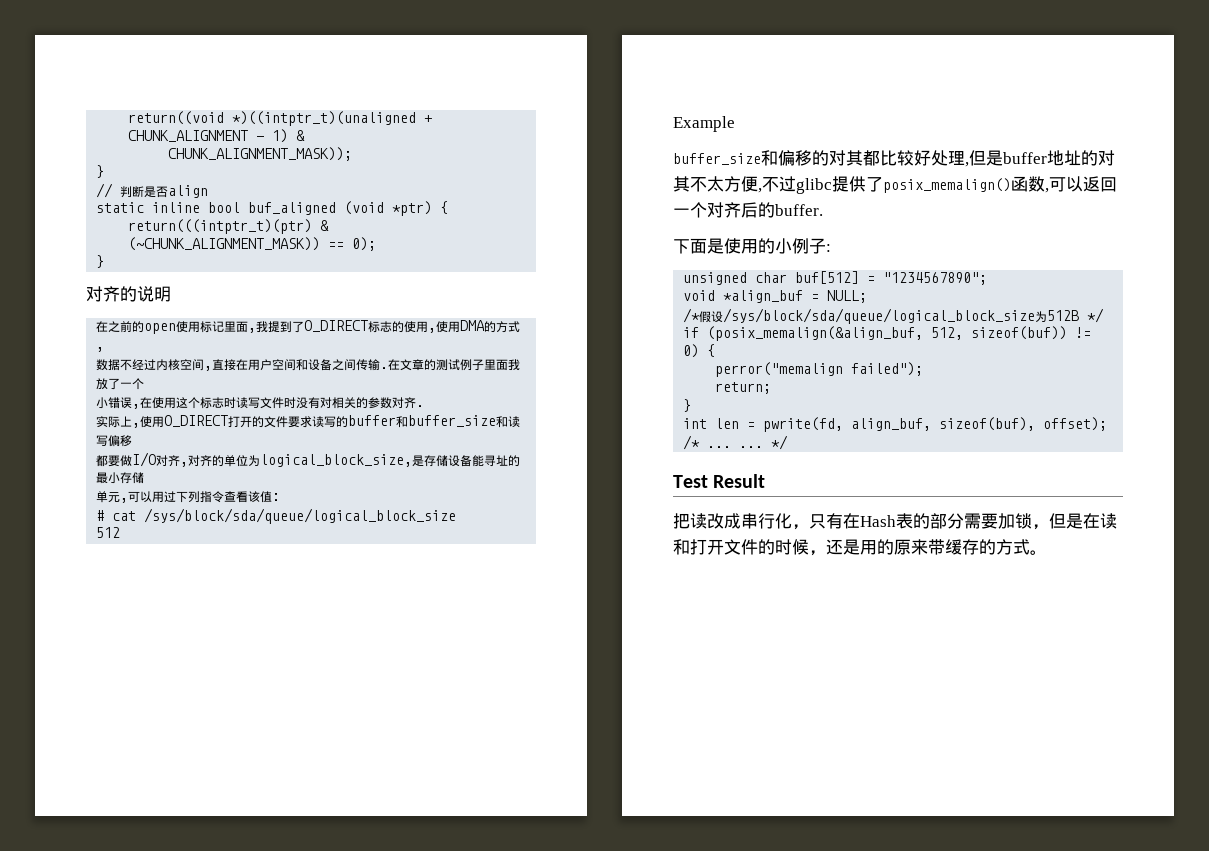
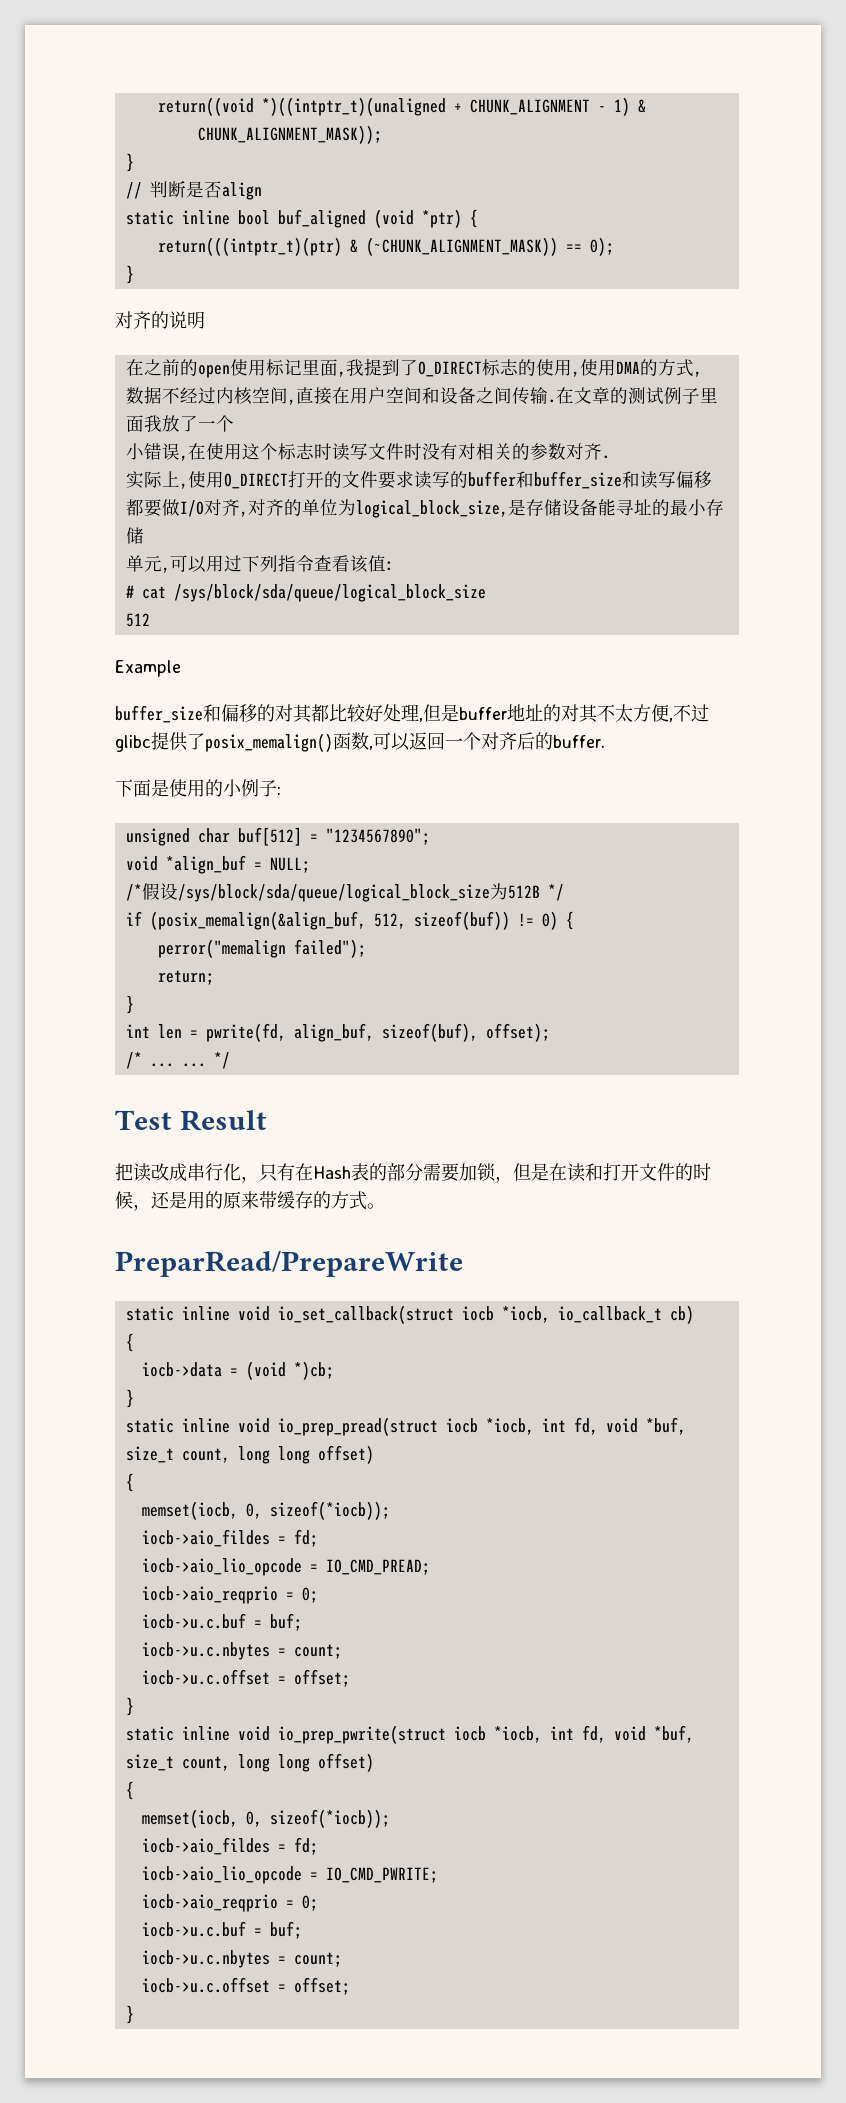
+ PreparRead/PrepareWrite
+ static inline void io_set_callback(struct iocb *iocb, io_callback_t cb)
+ {
+ iocb->data = (void *)cb;
+ }
+ static inline void io_prep_pread(struct iocb *iocb, int fd, void *buf, size_t count, long long offset)
+ {
+ memset(iocb, 0, sizeof(*iocb));
+ iocb->aio_fildes = fd;
+ iocb->aio_lio_opcode = IO_CMD_PREAD;
+ iocb->aio_reqprio = 0;
+ iocb->u.c.buf = buf;
+ iocb->u.c.nbytes = count;
+ iocb->u.c.offset = offset;
+ }
+ static inline void io_prep_pwrite(struct iocb *iocb, int fd, void *buf, size_t count, long long offset)
+ {
+ memset(iocb, 0, sizeof(*iocb));
+ iocb->aio_fildes = fd;
+ iocb->aio_lio_opcode = IO_CMD_PWRITE;
+ iocb->aio_reqprio = 0;
+ iocb->u.c.buf = buf;
+ iocb->u.c.nbytes = count;
+ iocb->u.c.offset = offset;
+ }

